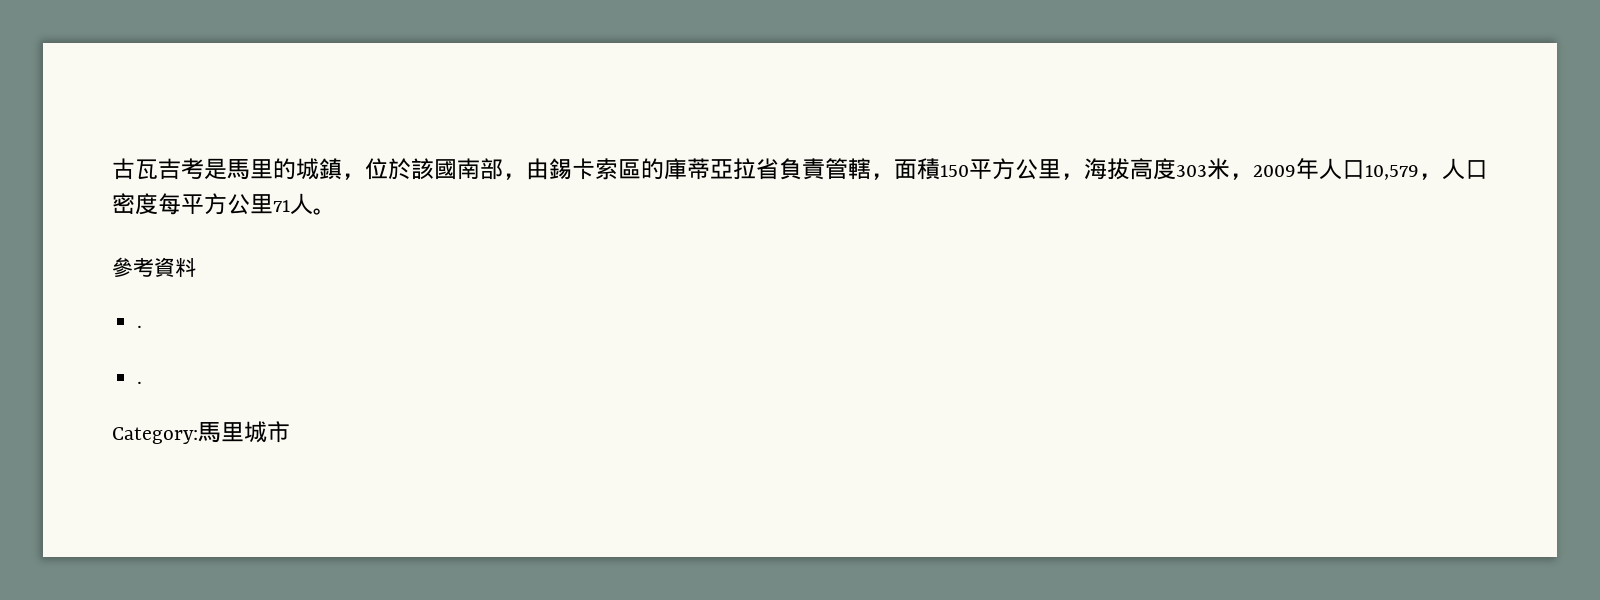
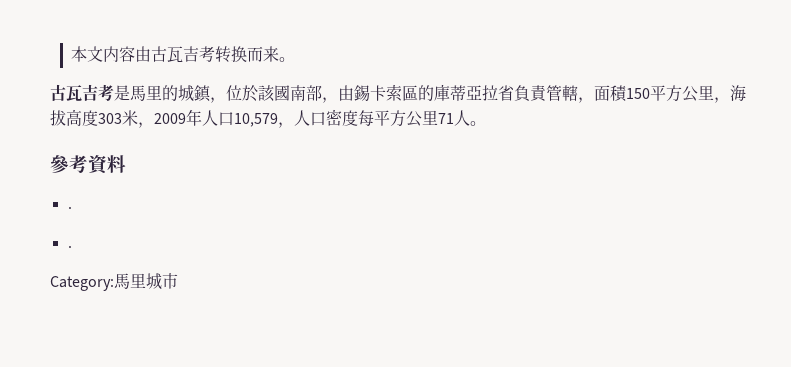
+ 本文内容由古瓦吉考转换而来。

